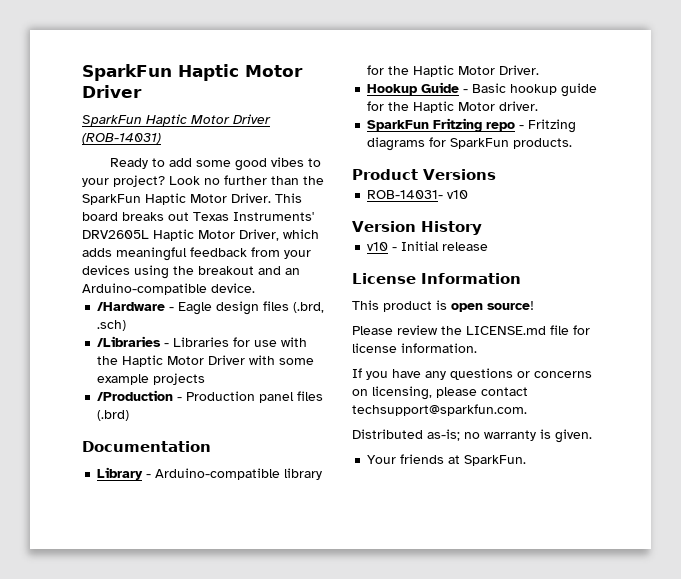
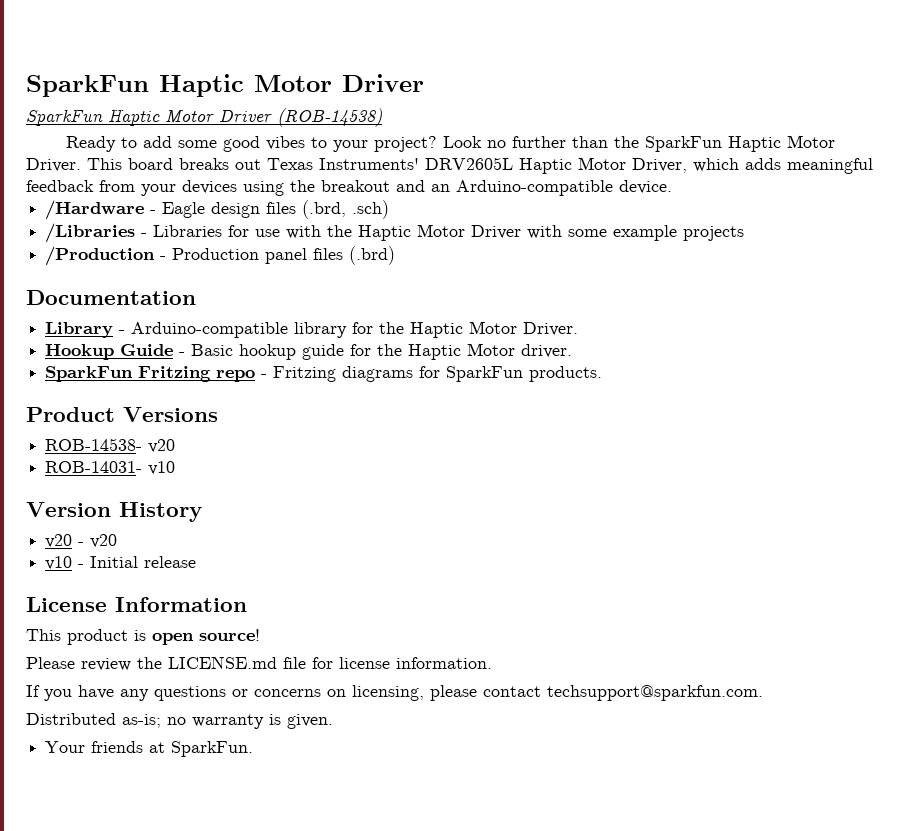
- SparkFun Haptic Motor Driver (ROB-14031)
+ SparkFun Haptic Motor Driver (ROB-14538)
+ ROB-14538- v20
+ v20 - v20

